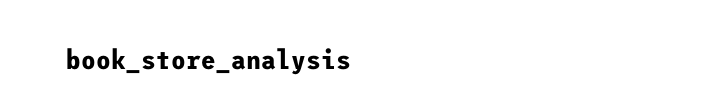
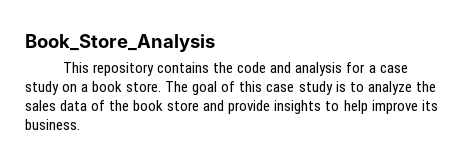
- book_store_analysis
+ Book_Store_Analysis
+ This repository contains the code and analysis for a case study on a book store. The goal of this case study is to analyze the sales data of the book store and provide insights to help improve its business.

